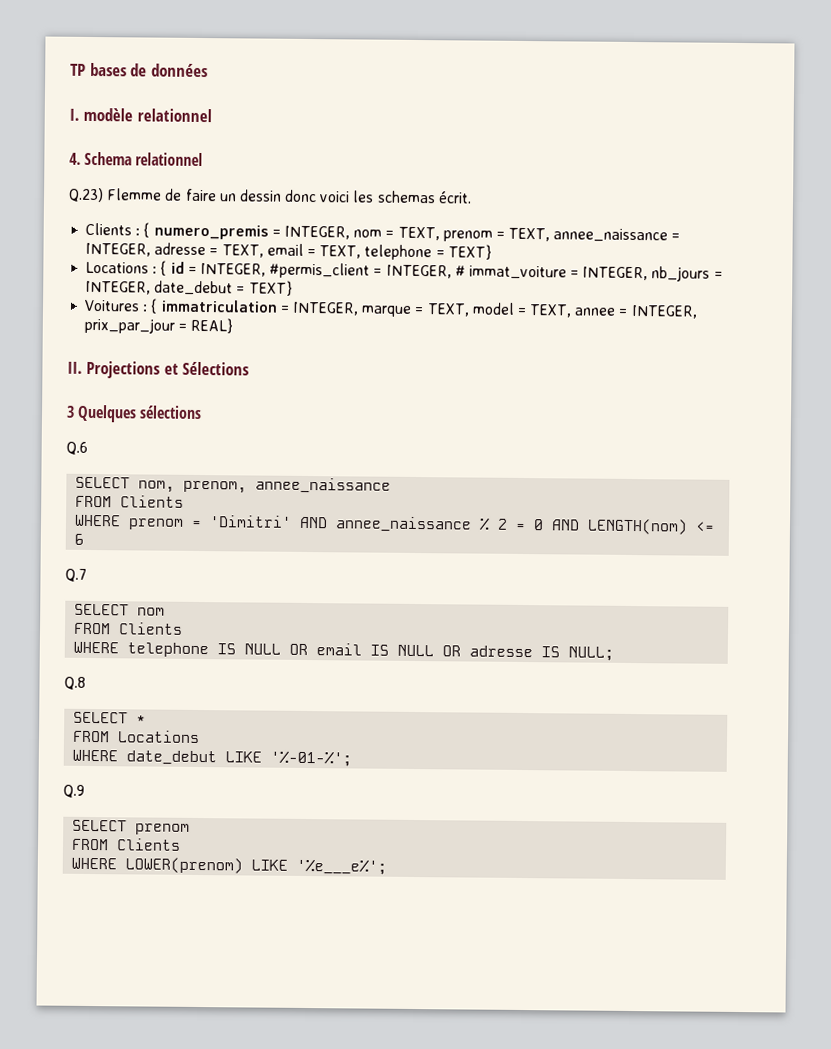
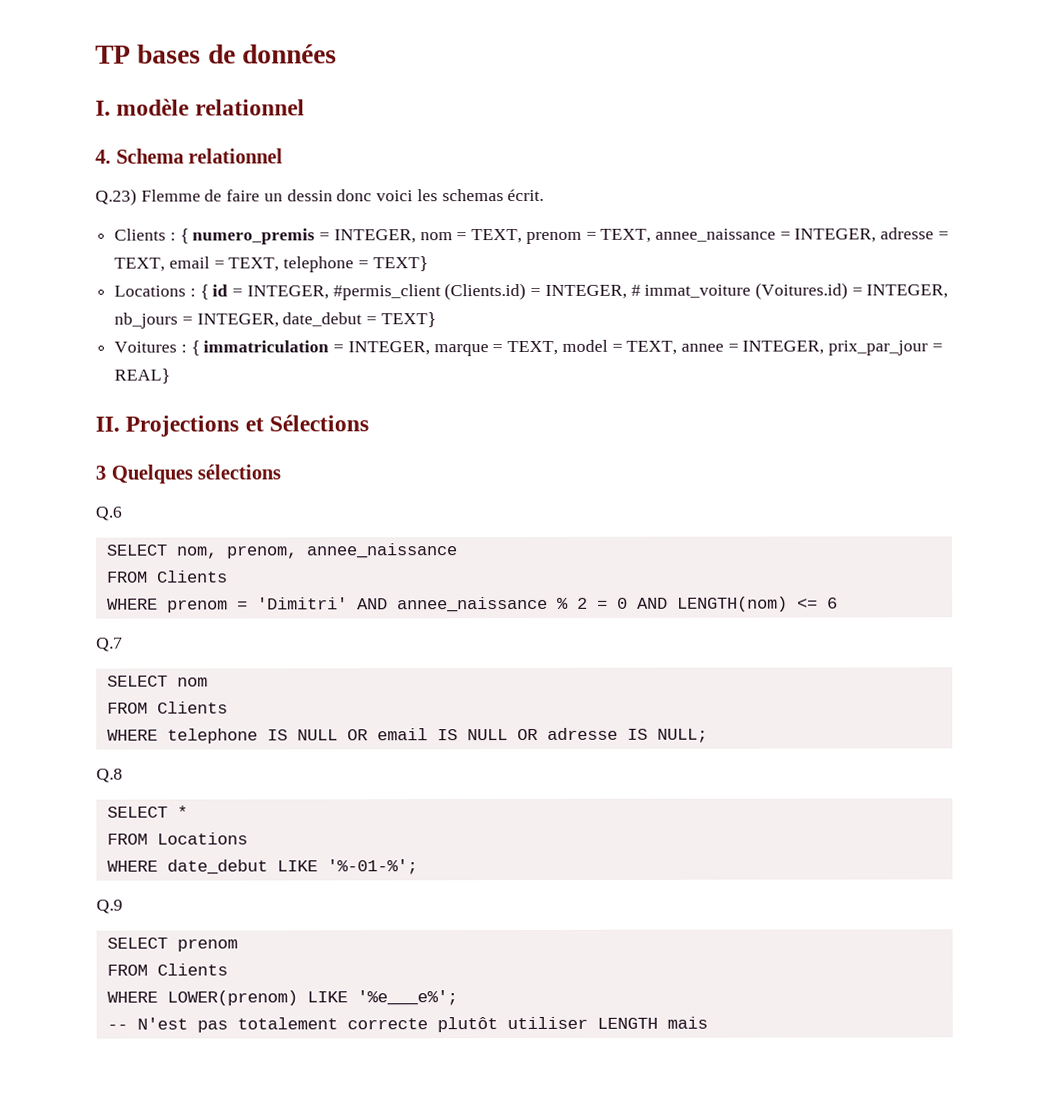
- Locations : { id = INTEGER, #permis_client = INTEGER, # immat_voiture = INTEGER, nb_jours = INTEGER, date_debut = TEXT}
+ Locations : { id = INTEGER, #permis_client (Clients.id) = INTEGER, # immat_voiture (Voitures.id) = INTEGER, nb_jours = INTEGER, date_debut = TEXT}
+ -- N'est pas totalement correcte plutôt utiliser LENGTH mais

